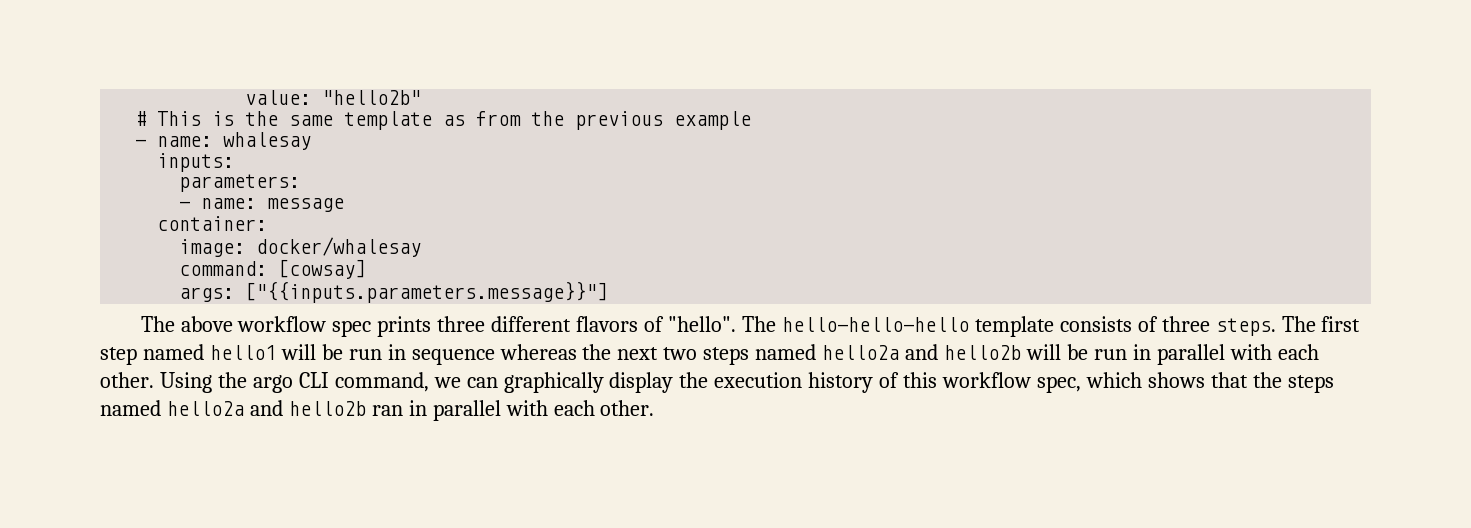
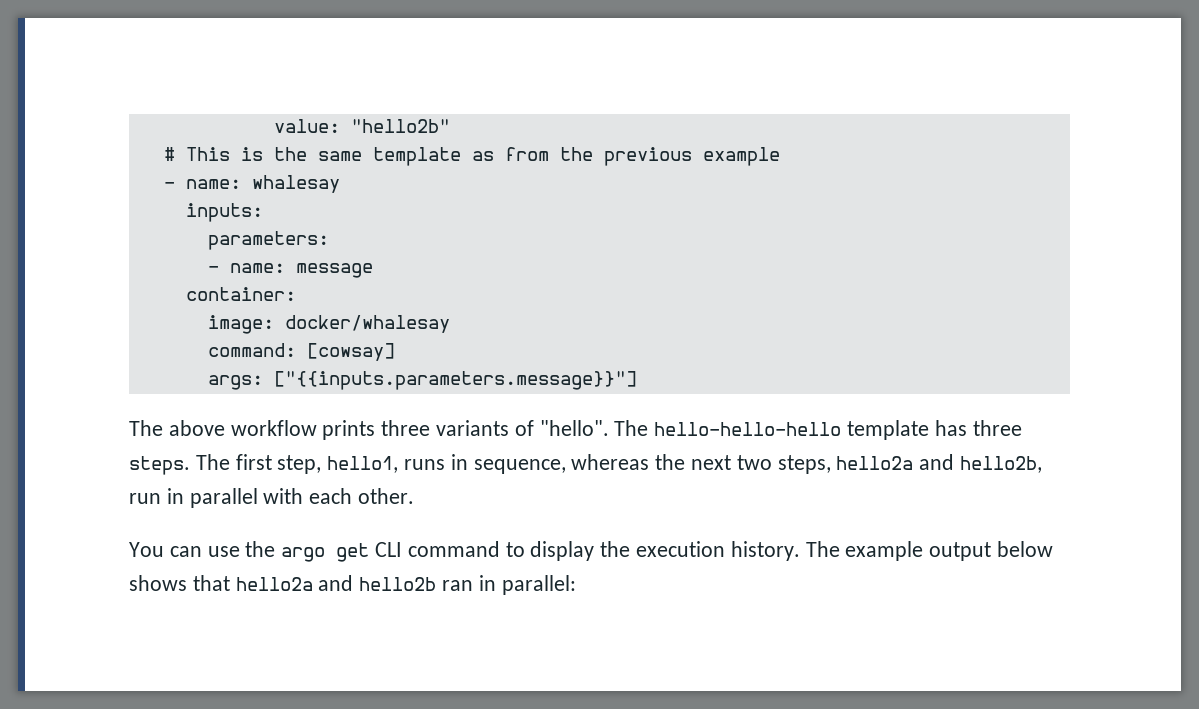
- The above workflow spec prints three different flavors of "hello".
+ The above workflow prints three variants of "hello".
- The hello-hello-hello template consists of three steps.
+ The hello-hello-hello template has three steps.
- The first step named hello1 will be run in sequence whereas the next two steps named hello2a and hello2b will be run in parallel with each other. Using the argo CLI command, we can graphically display the execution history of this workflow spec, which shows that the steps named hello2a and hello2b ran in parallel with each other.
+ The first step, hello1, runs in sequence, whereas the next two steps, hello2a and hello2b, run in parallel with each other.
+ You can use the argo get CLI command to display the execution history. The example output below shows that hello2a and hello2b ran in parallel:

